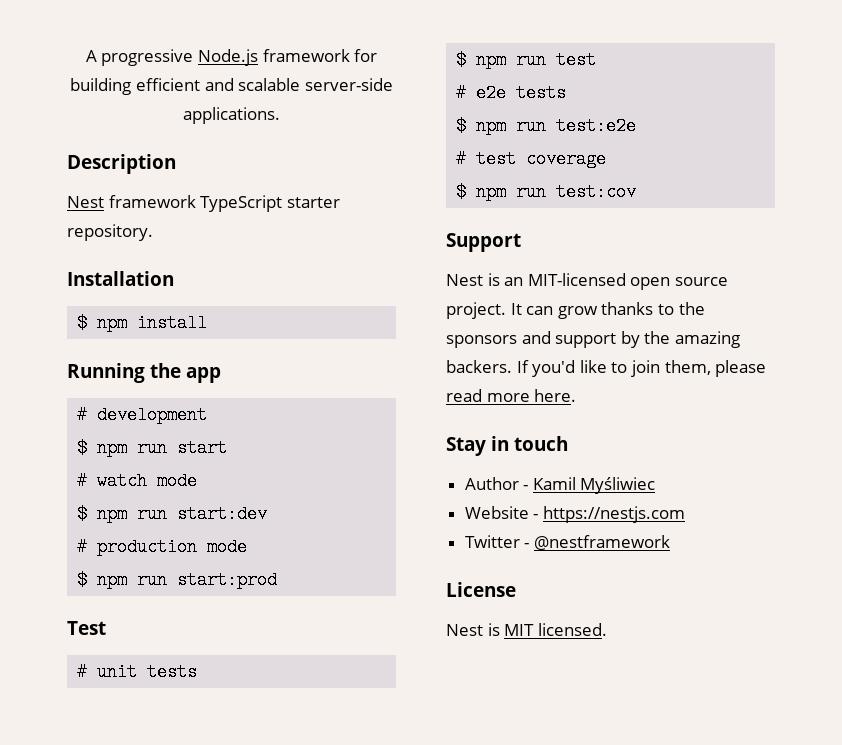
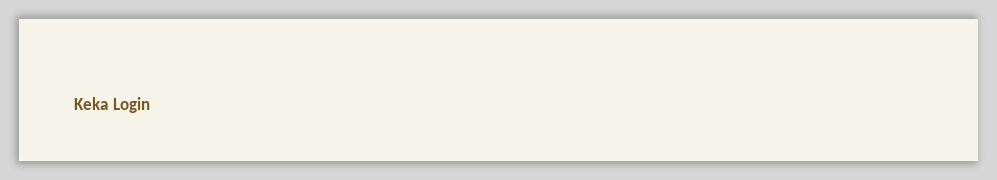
- A progressive Node.js framework for building efficient and scalable server-side applications.
- Description
- Nest framework TypeScript starter repository.
- Installation
- $ npm install
- Running the app
- # development
- $ npm run start
- # watch mode
- $ npm run start:dev
- # production mode
- $ npm run start:prod
- Test
- # unit tests
- $ npm run test
- # e2e tests
- $ npm run test:e2e
- # test coverage
- $ npm run test:cov
- Support
- Nest is an MIT-licensed open source project. It can grow thanks to the sponsors and support by the amazing backers. If you'd like to join them, please read more here.
- Stay in touch
- Author - Kamil Myśliwiec
- Website - https://nestjs.com
- Twitter - @nestframework
- License
- Nest is MIT licensed.
+ Keka Login

